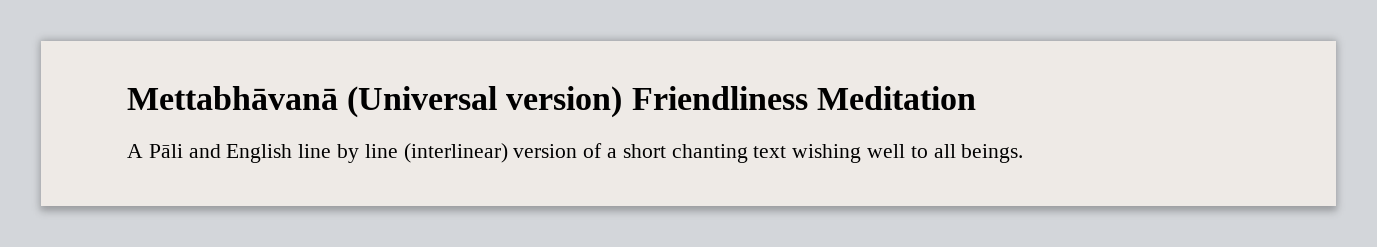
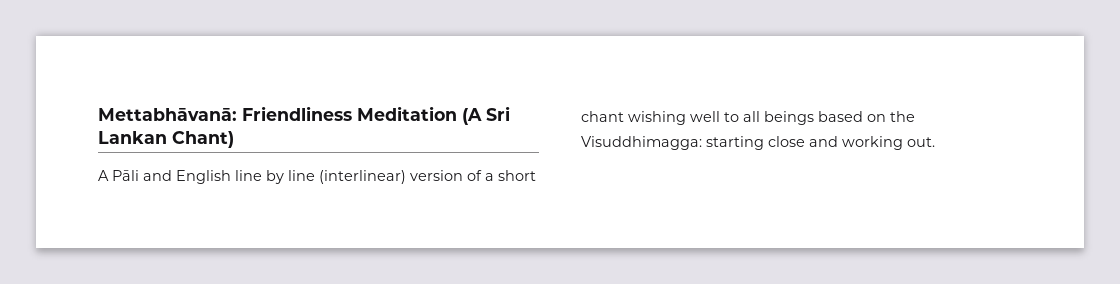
- Mettabhāvanā (Universal version) Friendliness Meditation
+ Mettabhāvanā: Friendliness Meditation (A Sri Lankan Chant)
- A Pāli and English line by line (interlinear) version of a short chanting text wishing well to all beings.
+ A Pāli and English line by line (interlinear) version of a short chant wishing well to all beings based on the Visuddhimagga: starting close and working out.

